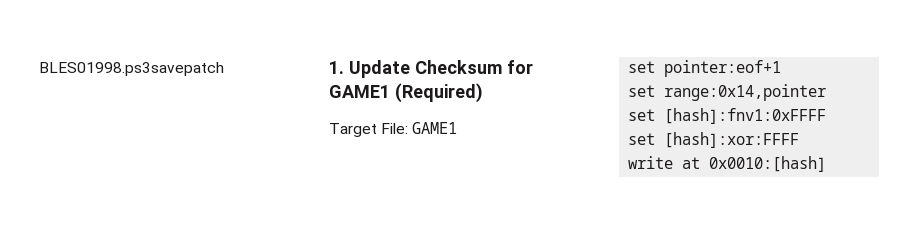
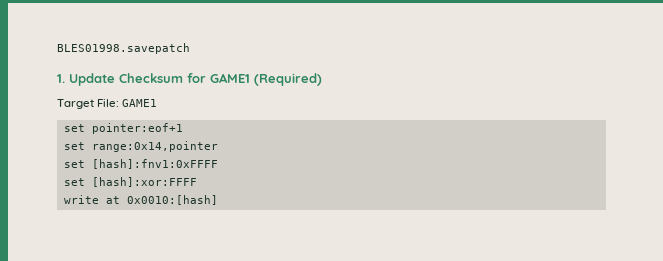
- BLES01998.ps3savepatch
+ BLES01998.savepatch

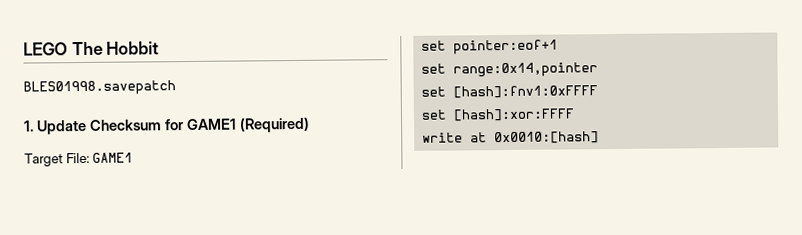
+ LEGO The Hobbit

